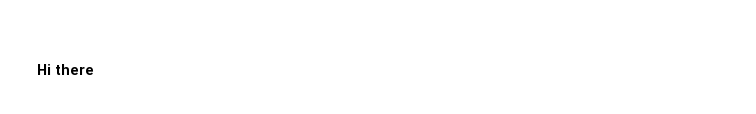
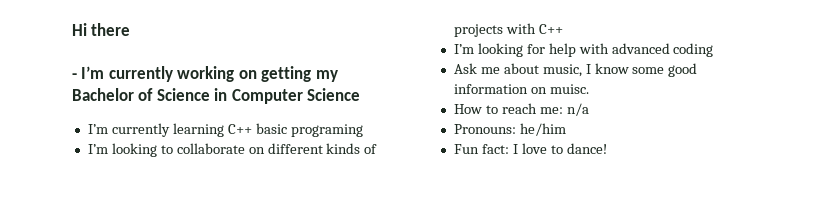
+ - I’m currently working on getting my Bachelor of Science in Computer Science
+ I’m currently learning C++ basic programing
+ I’m looking to collaborate on different kinds of projects with C++
+ I’m looking for help with advanced coding
+ Ask me about music, I know some good information on muisc.
+ How to reach me: n/a
+ Pronouns: he/him
+ Fun fact: I love to dance!

